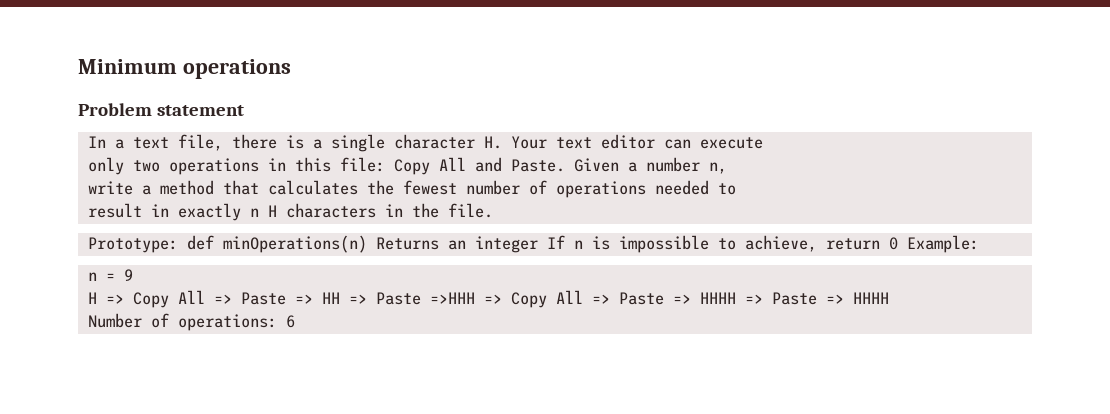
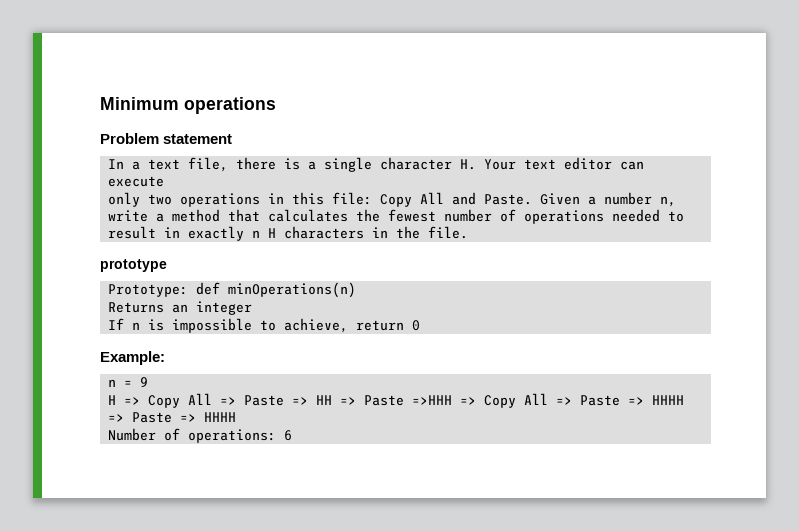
+ prototype
- Prototype: def minOperations(n) Returns an integer If n is impossible to achieve, return 0 Example:
+ Prototype: def minOperations(n)
+ Returns an integer
+ If n is impossible to achieve, return 0
+ Example:

